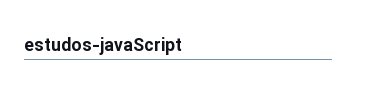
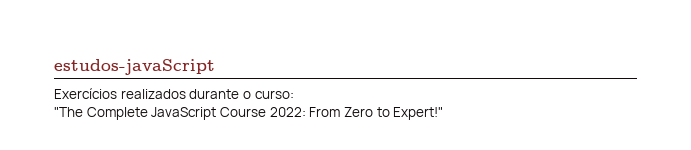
+ Exercícios realizados durante o curso:
+ "The Complete JavaScript Course 2022: From Zero to Expert!"

